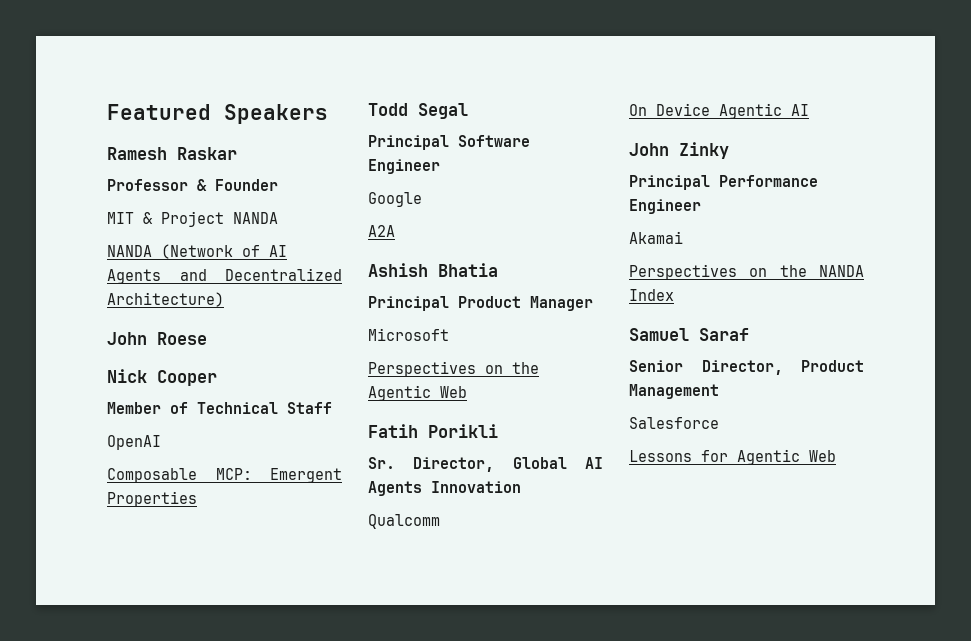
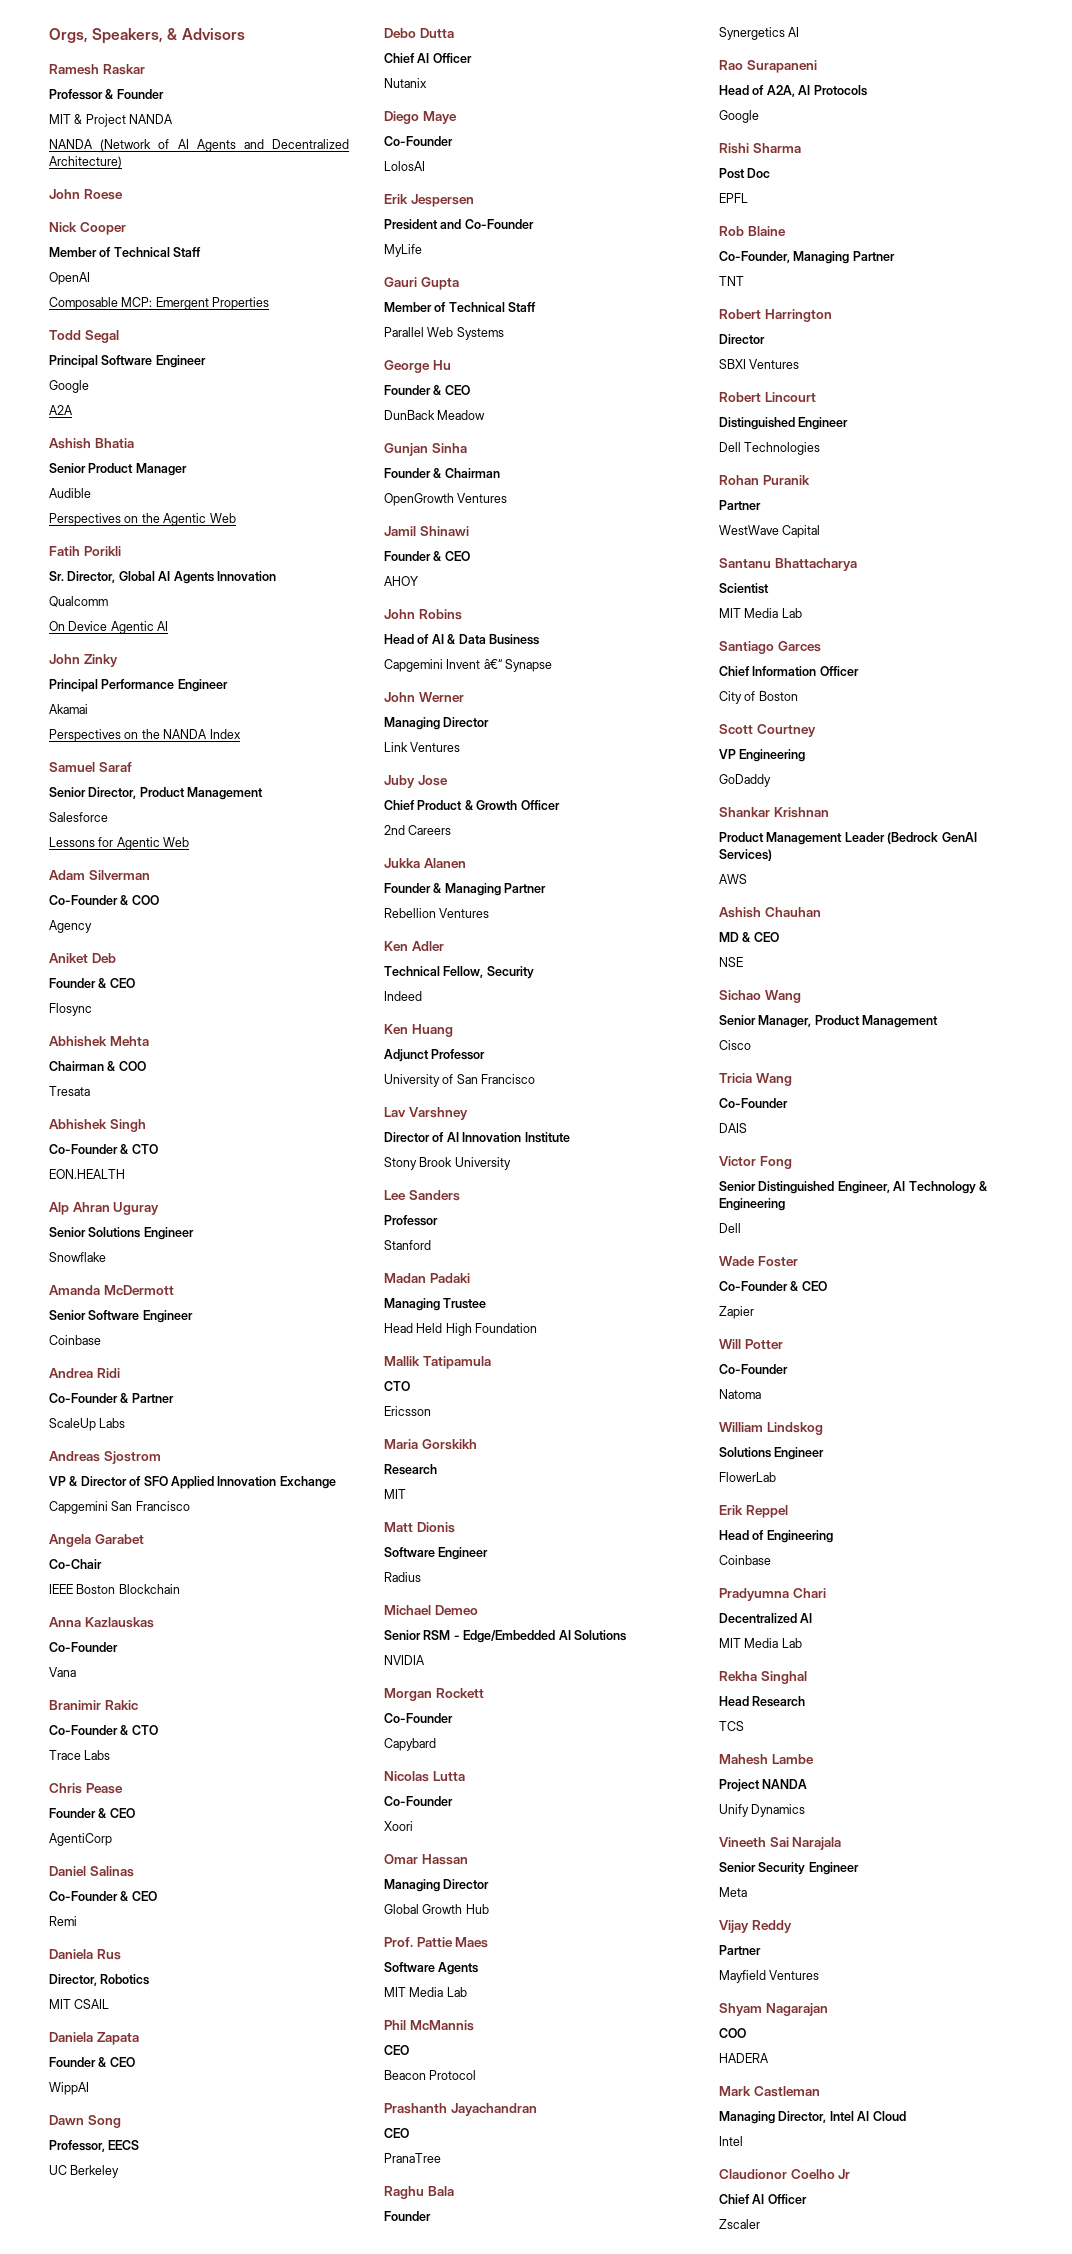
- Featured Speakers
+ Orgs, Speakers, & Advisors
- Principal Product Manager
+ Senior Product Manager
- Microsoft
+ Audible
+ Adam Silverman
+ Co-Founder & COO
+ Agency
+ Aniket Deb
+ Founder & CEO
+ Flosync
+ Abhishek Mehta
+ Chairman & COO
+ Tresata
+ Abhishek Singh
+ Co-Founder & CTO
+ EON.HEALTH
+ Alp Ahran Uguray
+ Senior Solutions Engineer
+ Snowflake
+ Amanda McDermott
+ Senior Software Engineer
+ Coinbase
+ Andrea Ridi
+ Co-Founder & Partner
+ ScaleUp Labs
+ Andreas Sjostrom
+ VP & Director of SFO Applied Innovation Exchange
+ Capgemini San Francisco
+ Angela Garabet
+ Co-Chair
+ IEEE Boston Blockchain
+ Anna Kazlauskas
+ Co-Founder
+ Vana
+ Branimir Rakic
+ Co-Founder & CTO
+ Trace Labs
+ Chris Pease
+ Founder & CEO
+ AgentiCorp
+ Daniel Salinas
+ Co-Founder & CEO
+ Remi
+ Daniela Rus
+ Director, Robotics
+ MIT CSAIL
+ Daniela Zapata
+ Founder & CEO
+ WippAI
+ Dawn Song
+ Professor, EECS
+ UC Berkeley
+ Debo Dutta
+ Chief AI Officer
+ Nutanix
+ Diego Maye
+ Co-Founder
+ LolosAI
+ Erik Jespersen
+ President and Co-Founder
+ MyLife
+ Gauri Gupta
+ Member of Technical Staff
+ Parallel Web Systems
+ George Hu
+ Founder & CEO
+ DunBack Meadow
+ Gunjan Sinha
+ Founder & Chairman
+ OpenGrowth Ventures
+ Jamil Shinawi
+ Founder & CEO
+ AHOY
+ John Robins
+ Head of AI & Data Business
+ Capgemini Invent â€“ Synapse
+ John Werner
+ Managing Director
+ Link Ventures
+ Juby Jose
+ Chief Product & Growth Officer
+ 2nd Careers
+ Jukka Alanen
+ Founder & Managing Partner
+ Rebellion Ventures
+ Ken Adler
+ Technical Fellow, Security
+ Indeed
+ Ken Huang
+ Adjunct Professor
+ University of San Francisco
+ Lav Varshney
+ Director of AI Innovation Institute
+ Stony Brook University
+ Lee Sanders
+ Professor
+ Stanford
+ Madan Padaki
+ Managing Trustee
+ Head Held High Foundation
+ Mallik Tatipamula
+ CTO
+ Ericsson
+ Maria Gorskikh
+ Research
+ MIT
+ Matt Dionis
+ Software Engineer
+ Radius
+ Michael Demeo
+ Senior RSM - Edge/Embedded AI Solutions
+ NVIDIA
+ Morgan Rockett
+ Co-Founder
+ Capybard
+ Nicolas Lutta
+ Co-Founder
+ Xoori
+ Omar Hassan
+ Managing Director
+ Global Growth Hub
+ Prof. Pattie Maes
+ Software Agents
+ MIT Media Lab
+ Phil McMannis
+ CEO
+ Beacon Protocol
+ Prashanth Jayachandran
+ CEO
+ PranaTree
+ Raghu Bala
+ Founder
+ Synergetics AI
+ Rao Surapaneni
+ Head of A2A, AI Protocols
+ Google
+ Rishi Sharma
+ Post Doc
+ EPFL
+ Rob Blaine
+ Co-Founder, Managing Partner
+ TNT
+ Robert Harrington
+ Director
+ SBXI Ventures
+ Robert Lincourt
+ Distinguished Engineer
+ Dell Technologies
+ Rohan Puranik
+ Partner
+ WestWave Capital
+ Santanu Bhattacharya
+ Scientist
+ MIT Media Lab
+ Santiago Garces
+ Chief Information Officer
+ City of Boston
+ Scott Courtney
+ VP Engineering
+ GoDaddy
+ Shankar Krishnan
+ Product Management Leader (Bedrock GenAI Services)
+ AWS
+ Ashish Chauhan
+ MD & CEO
+ NSE
+ Sichao Wang
+ Senior Manager, Product Management
+ Cisco
+ Tricia Wang
+ Co-Founder
+ DAIS
+ Victor Fong
+ Senior Distinguished Engineer, AI Technology & Engineering
+ Dell
+ Wade Foster
+ Co-Founder & CEO
+ Zapier
+ Will Potter
+ Co-Founder
+ Natoma
+ William Lindskog
+ Solutions Engineer
+ FlowerLab
+ Erik Reppel
+ Head of Engineering
+ Coinbase
+ Pradyumna Chari
+ Decentralized AI
+ MIT Media Lab
+ Rekha Singhal
+ Head Research
+ TCS
+ Mahesh Lambe
+ Project NANDA
+ Unify Dynamics
+ Vineeth Sai Narajala
+ Senior Security Engineer
+ Meta
+ Vijay Reddy
+ Partner
+ Mayfield Ventures
+ Shyam Nagarajan
+ COO
+ HADERA
+ Mark Castleman
+ Managing Director, Intel AI Cloud
+ Intel
+ Claudionor Coelho Jr
+ Chief AI Officer
+ Zscaler

